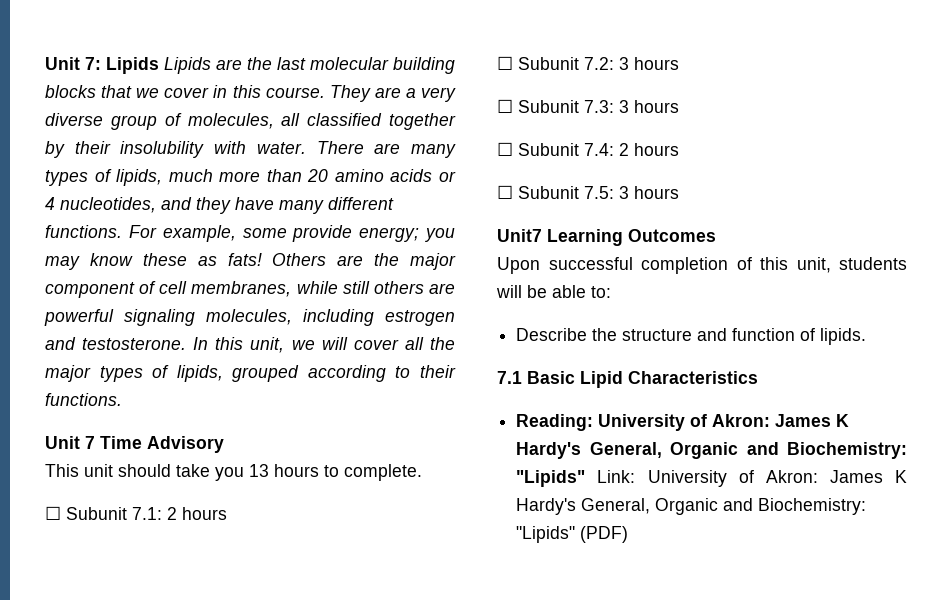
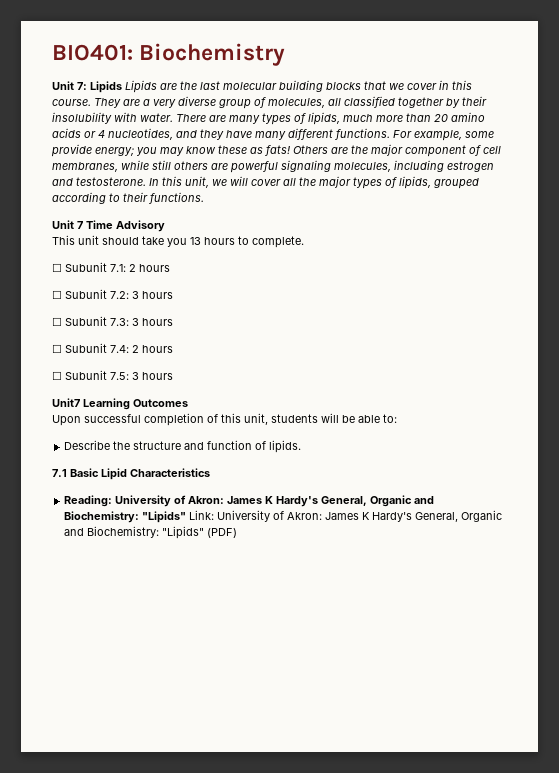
+ BIO401: Biochemistry

